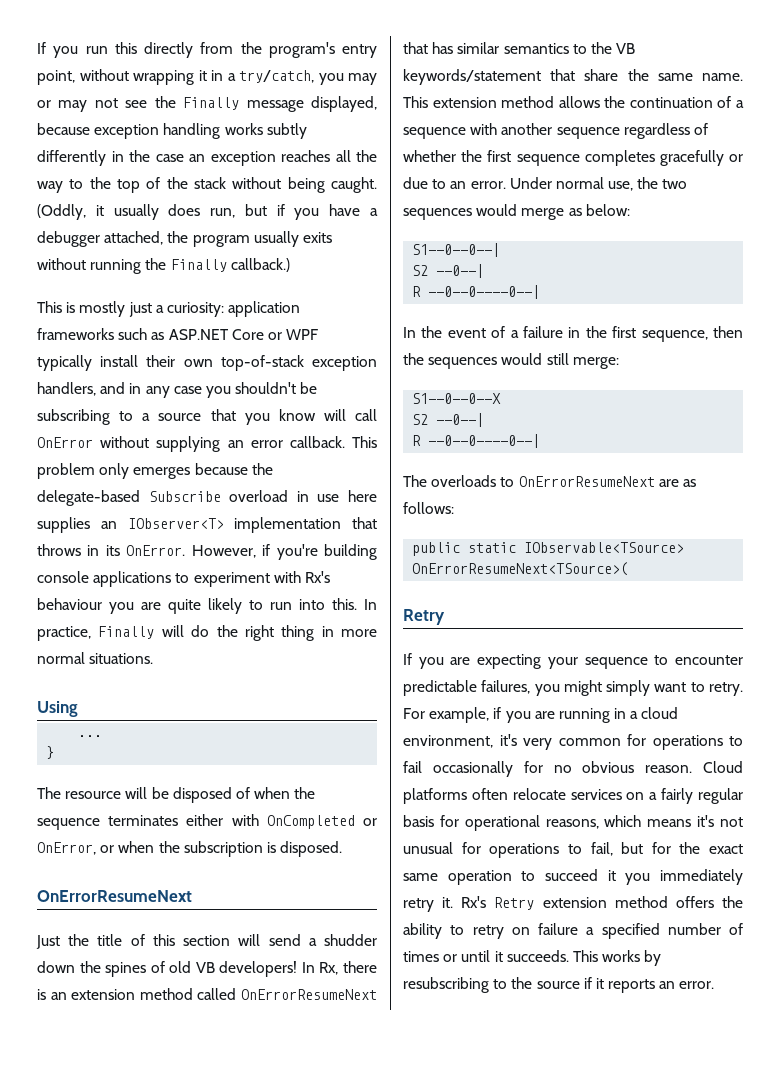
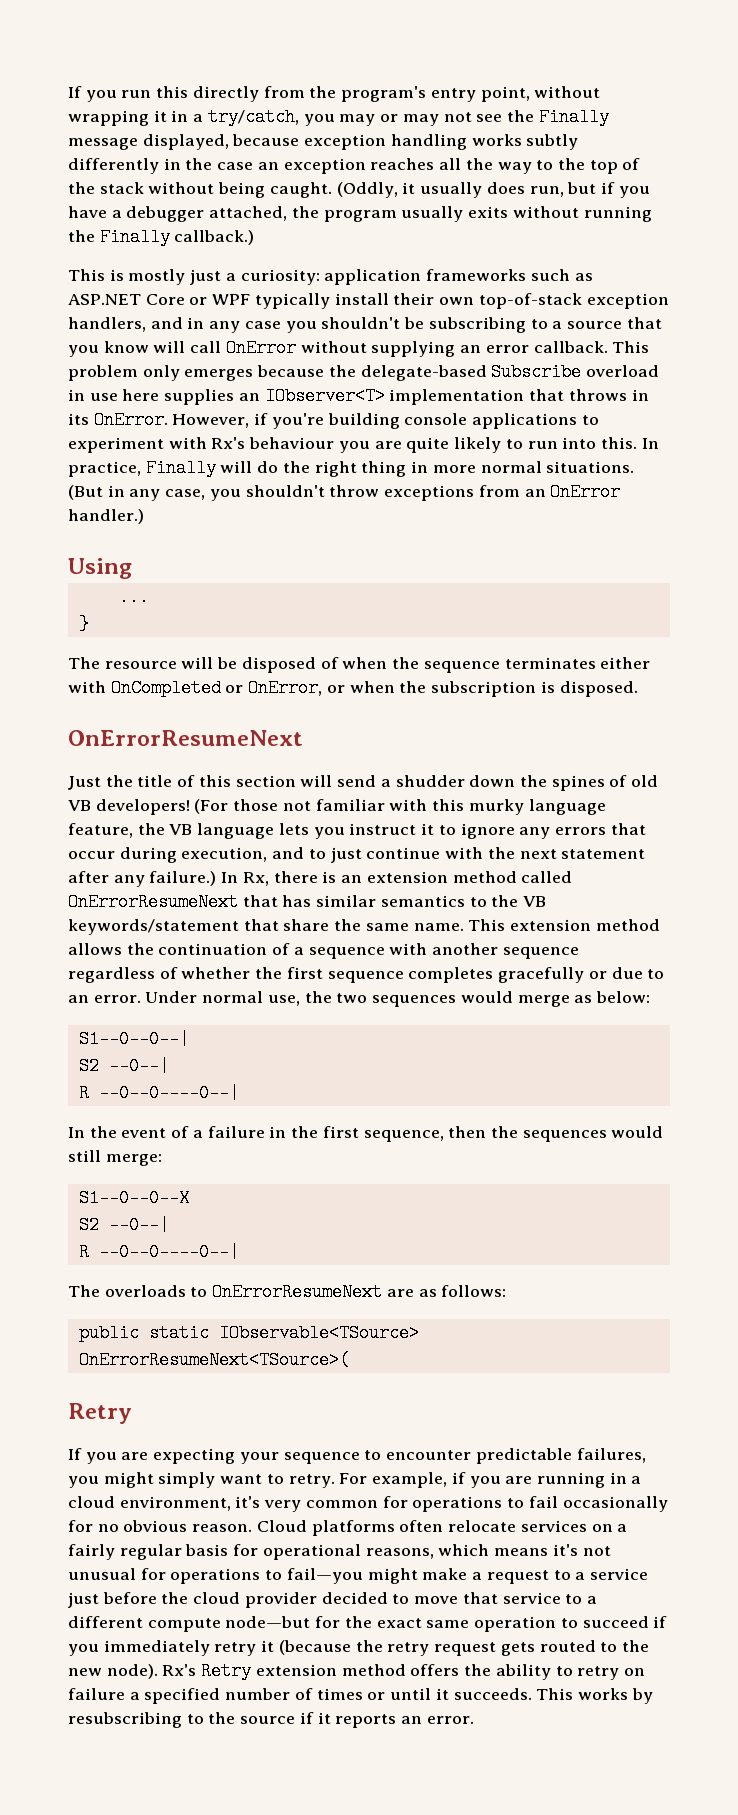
+ (But in any case, you shouldn't throw exceptions from an OnError handler.)
+ (For those not familiar with this murky language feature, the VB language lets you instruct it to ignore any errors that occur during execution, and to just continue with the next statement after any failure.)
- Cloud platforms often relocate services on a fairly regular basis for operational reasons, which means it's not unusual for operations to fail, but for the exact same operation to succeed it you immediately retry it.
+ Cloud platforms often relocate services on a fairly regular basis for operational reasons, which means it's not unusual for operations to fail—you might make a request to a service just before the cloud provider decided to move that service to a different compute node—but for the exact same operation to succeed if you immediately retry it (because the retry request gets routed to the new node).

